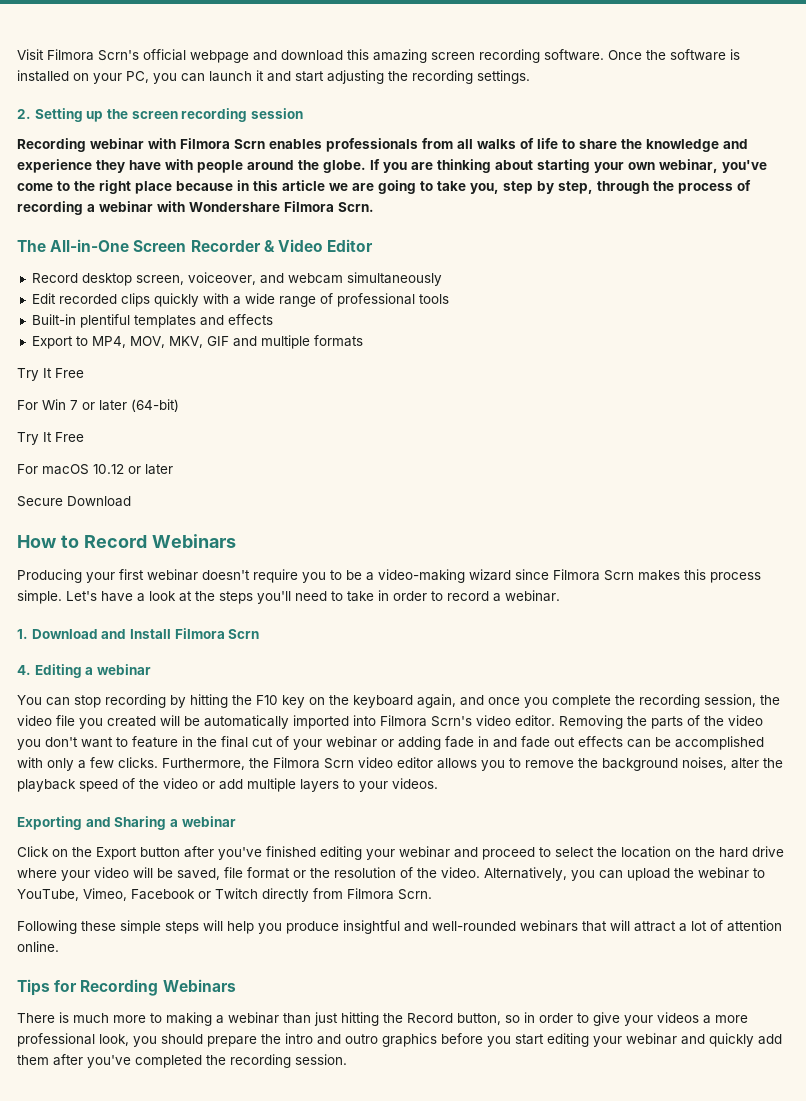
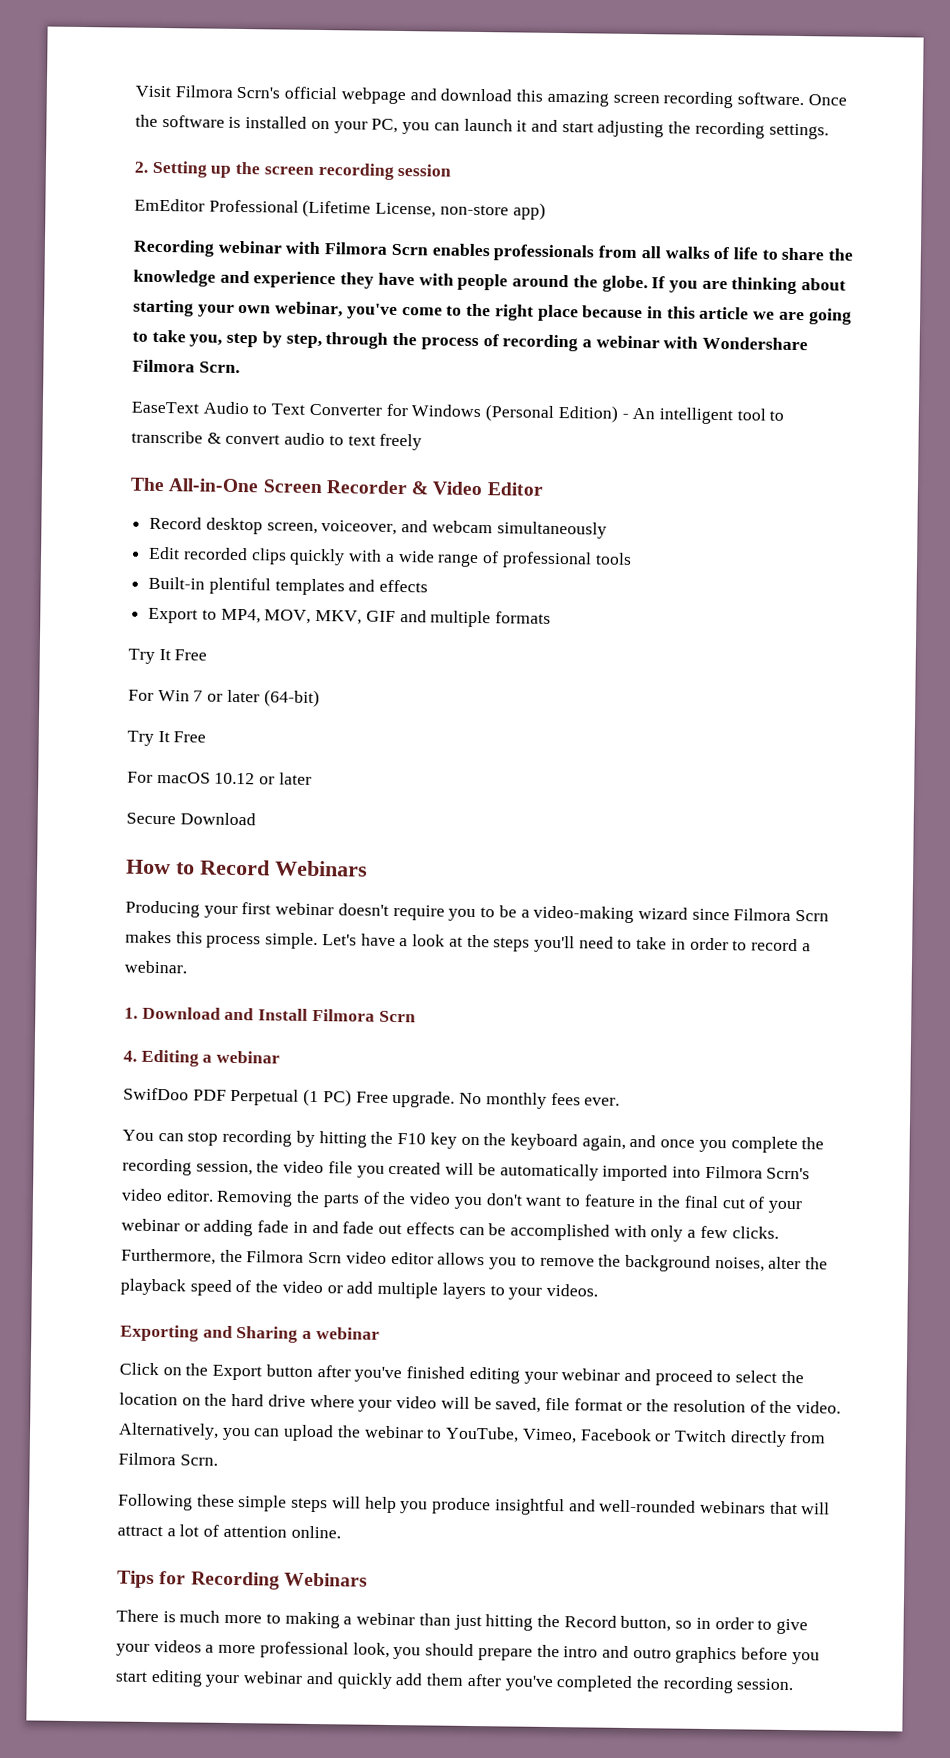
+ EmEditor Professional (Lifetime License, non-store app)
+ EaseText Audio to Text Converter for Windows (Personal Edition) - An intelligent tool to transcribe & convert audio to text freely
+ SwifDoo PDF Perpetual (1 PC) Free upgrade. No monthly fees ever.

